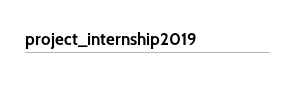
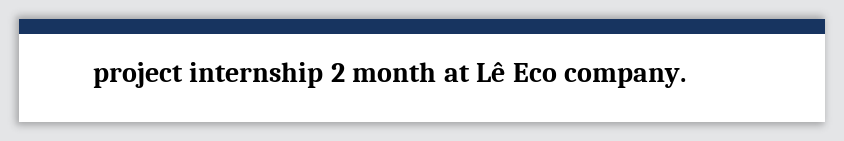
- project_internship2019
+ project internship 2 month at Lê Eco company.

